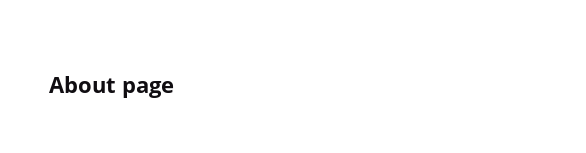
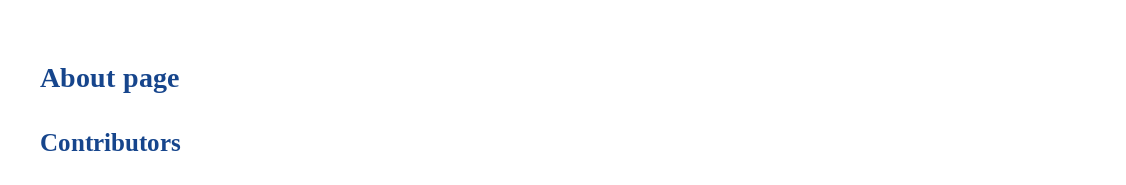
+ Contributors

